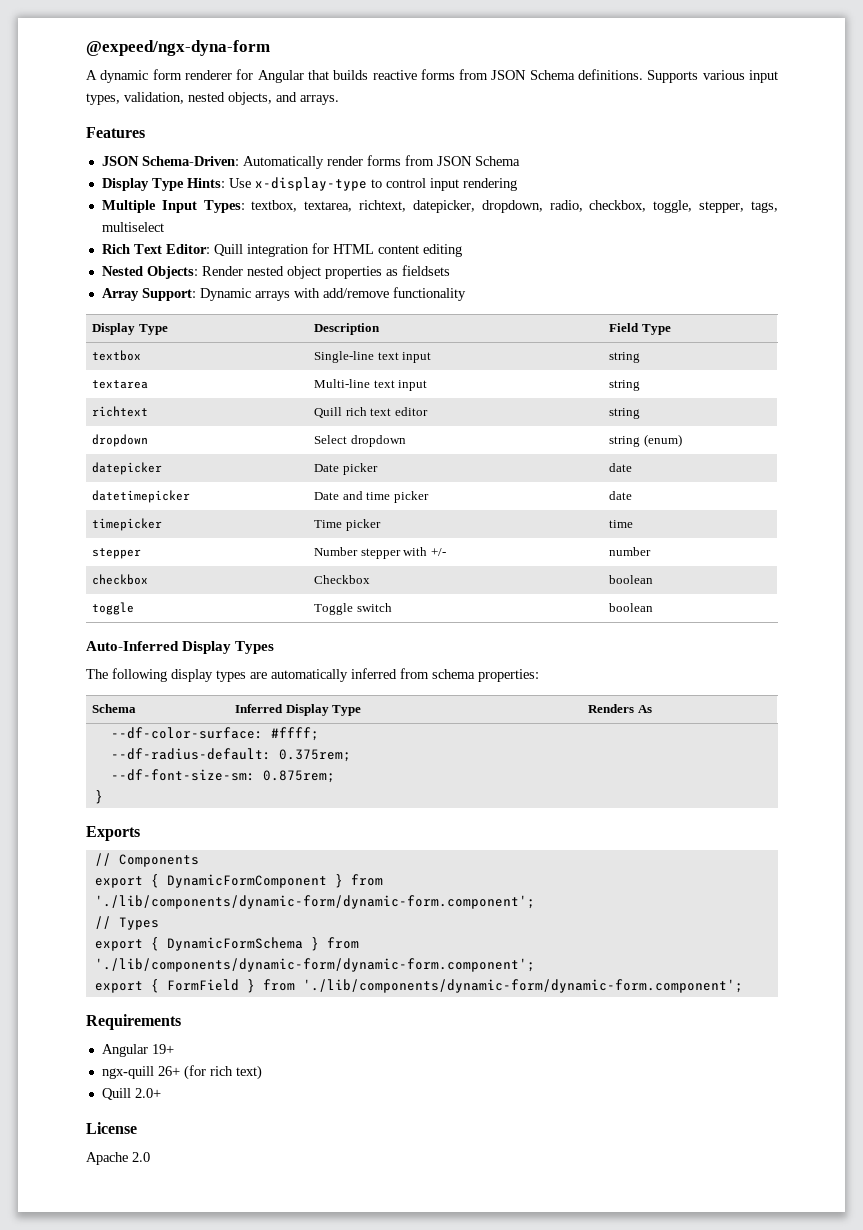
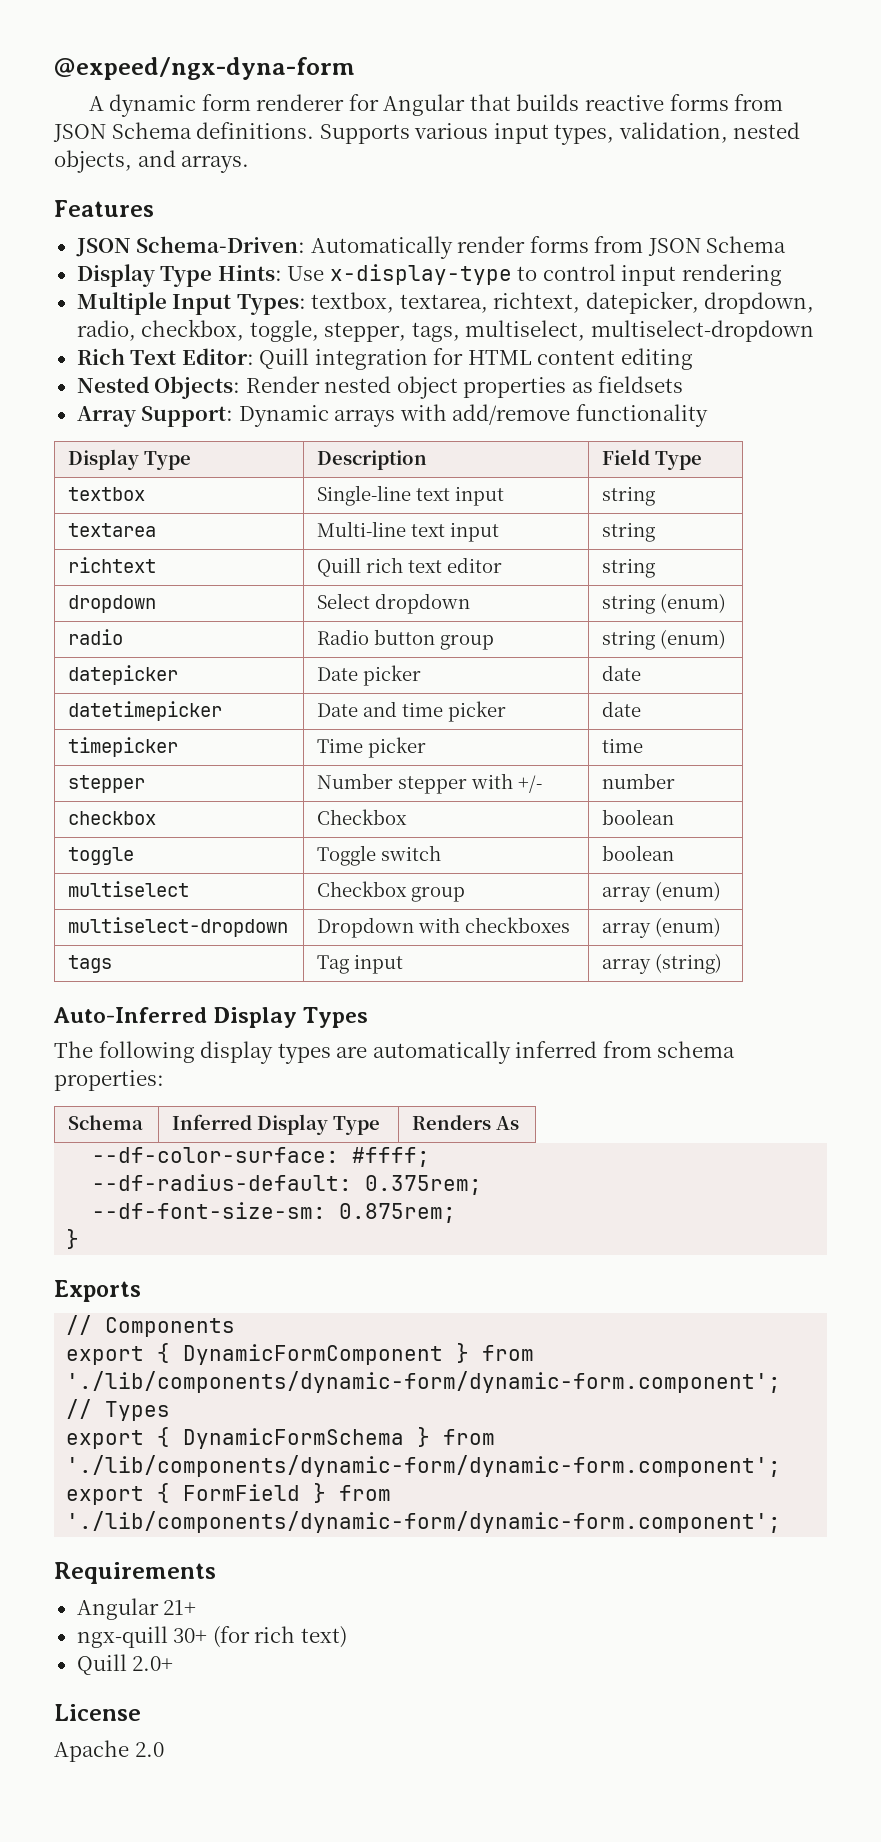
- Multiple Input Types: textbox, textarea, richtext, datepicker, dropdown, radio, checkbox, toggle, stepper, tags, multiselect
+ Multiple Input Types: textbox, textarea, richtext, datepicker, dropdown, radio, checkbox, toggle, stepper, tags, multiselect, multiselect-dropdown
+ radio | Radio button group | string (enum)
+ multiselect | Checkbox group | array (enum)
+ multiselect-dropdown | Dropdown with checkboxes | array (enum)
+ tags | Tag input | array (string)
- Angular 19+
+ Angular 21+
- ngx-quill 26+ (for rich text)
+ ngx-quill 30+ (for rich text)

